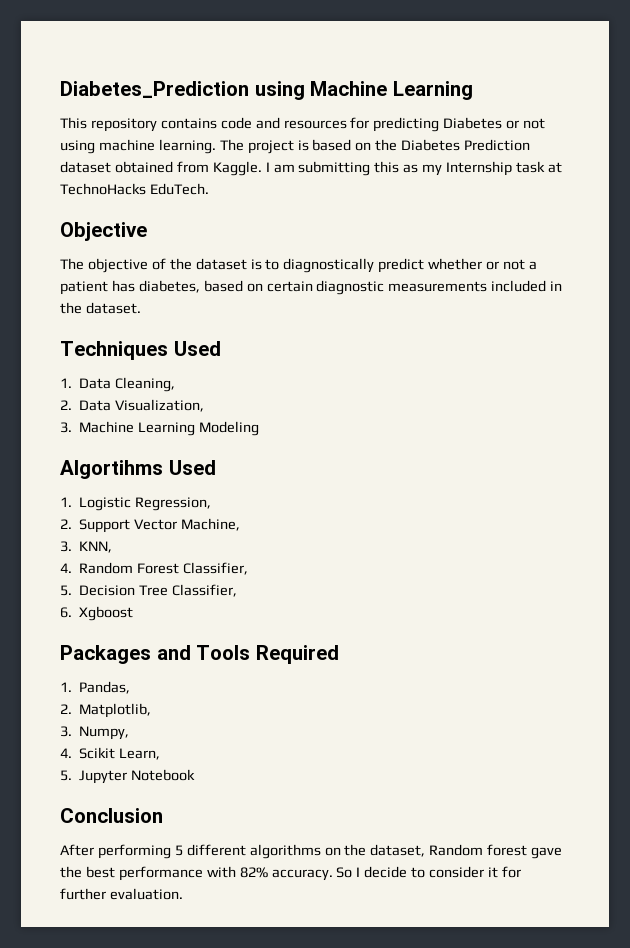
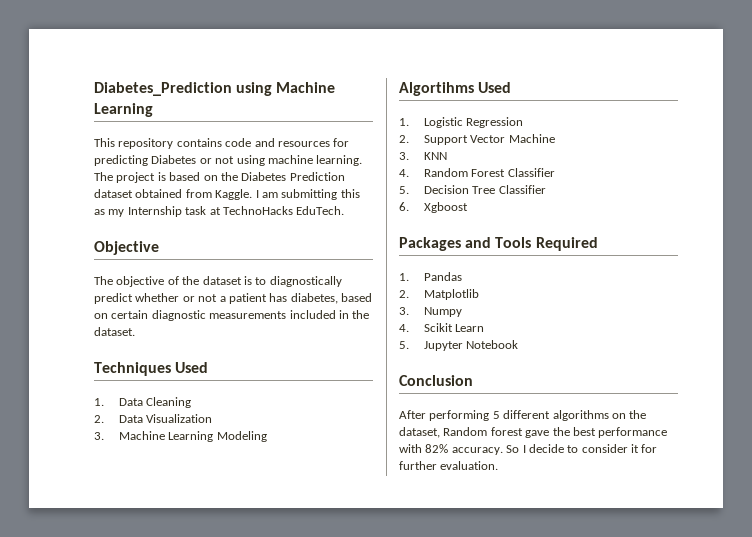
- 1. Data Cleaning,
+ 1. Data Cleaning
- 2. Data Visualization,
+ 2. Data Visualization
- 1. Logistic Regression,
+ 1. Logistic Regression
- 2. Support Vector Machine,
- 3. KNN,
+ 2. Support Vector Machine
+ 3. KNN
- 4. Random Forest Classifier,
+ 4. Random Forest Classifier
- 5. Decision Tree Classifier,
+ 5. Decision Tree Classifier
- 1. Pandas,
- 2. Matplotlib,
- 3. Numpy,
+ 1. Pandas
+ 2. Matplotlib
+ 3. Numpy
- 4. Scikit Learn,
+ 4. Scikit Learn

